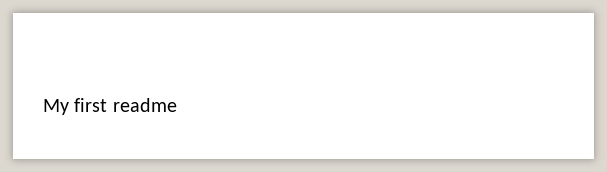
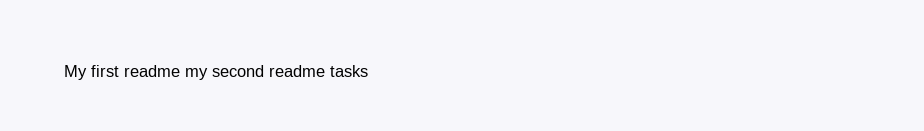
- My first readme
+ My first readme my second readme tasks

